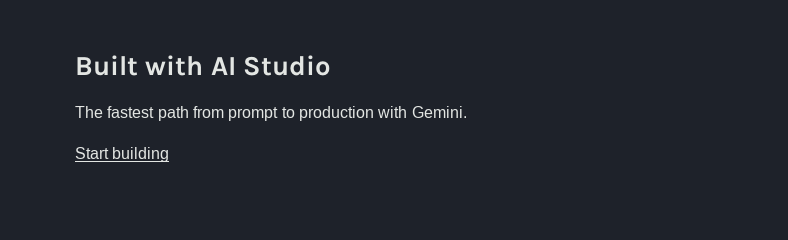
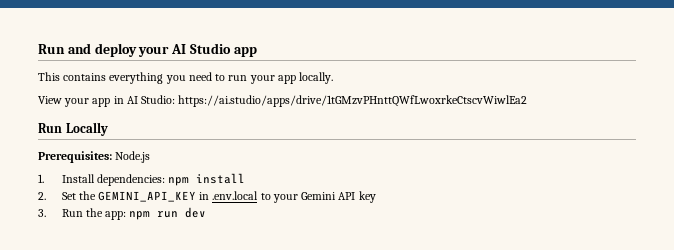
- Built with AI Studio
- The fastest path from prompt to production with Gemini.
- Start building
+ Run and deploy your AI Studio app
+ This contains everything you need to run your app locally.
+ View your app in AI Studio: https://ai.studio/apps/drive/1tGMzvPHnttQWfLwoxrkeCtscvWiwlEa2
+ Run Locally
+ Prerequisites: Node.js
+ 1. Install dependencies: npm install
+ 2. Set the GEMINI_API_KEY in .env.local to your Gemini API key
+ 3. Run the app: npm run dev

